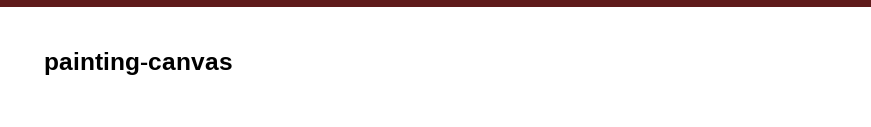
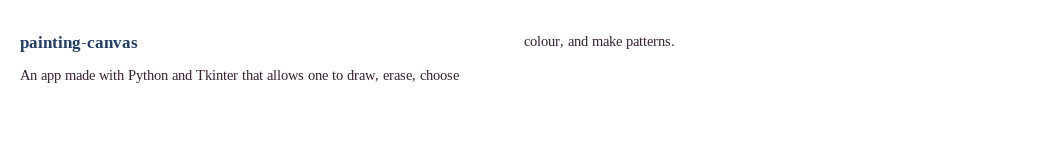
+ An app made with Python and Tkinter that allows one to draw, erase, choose colour, and make patterns.

